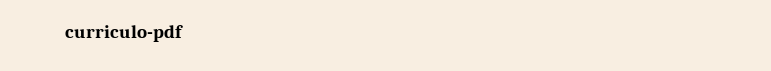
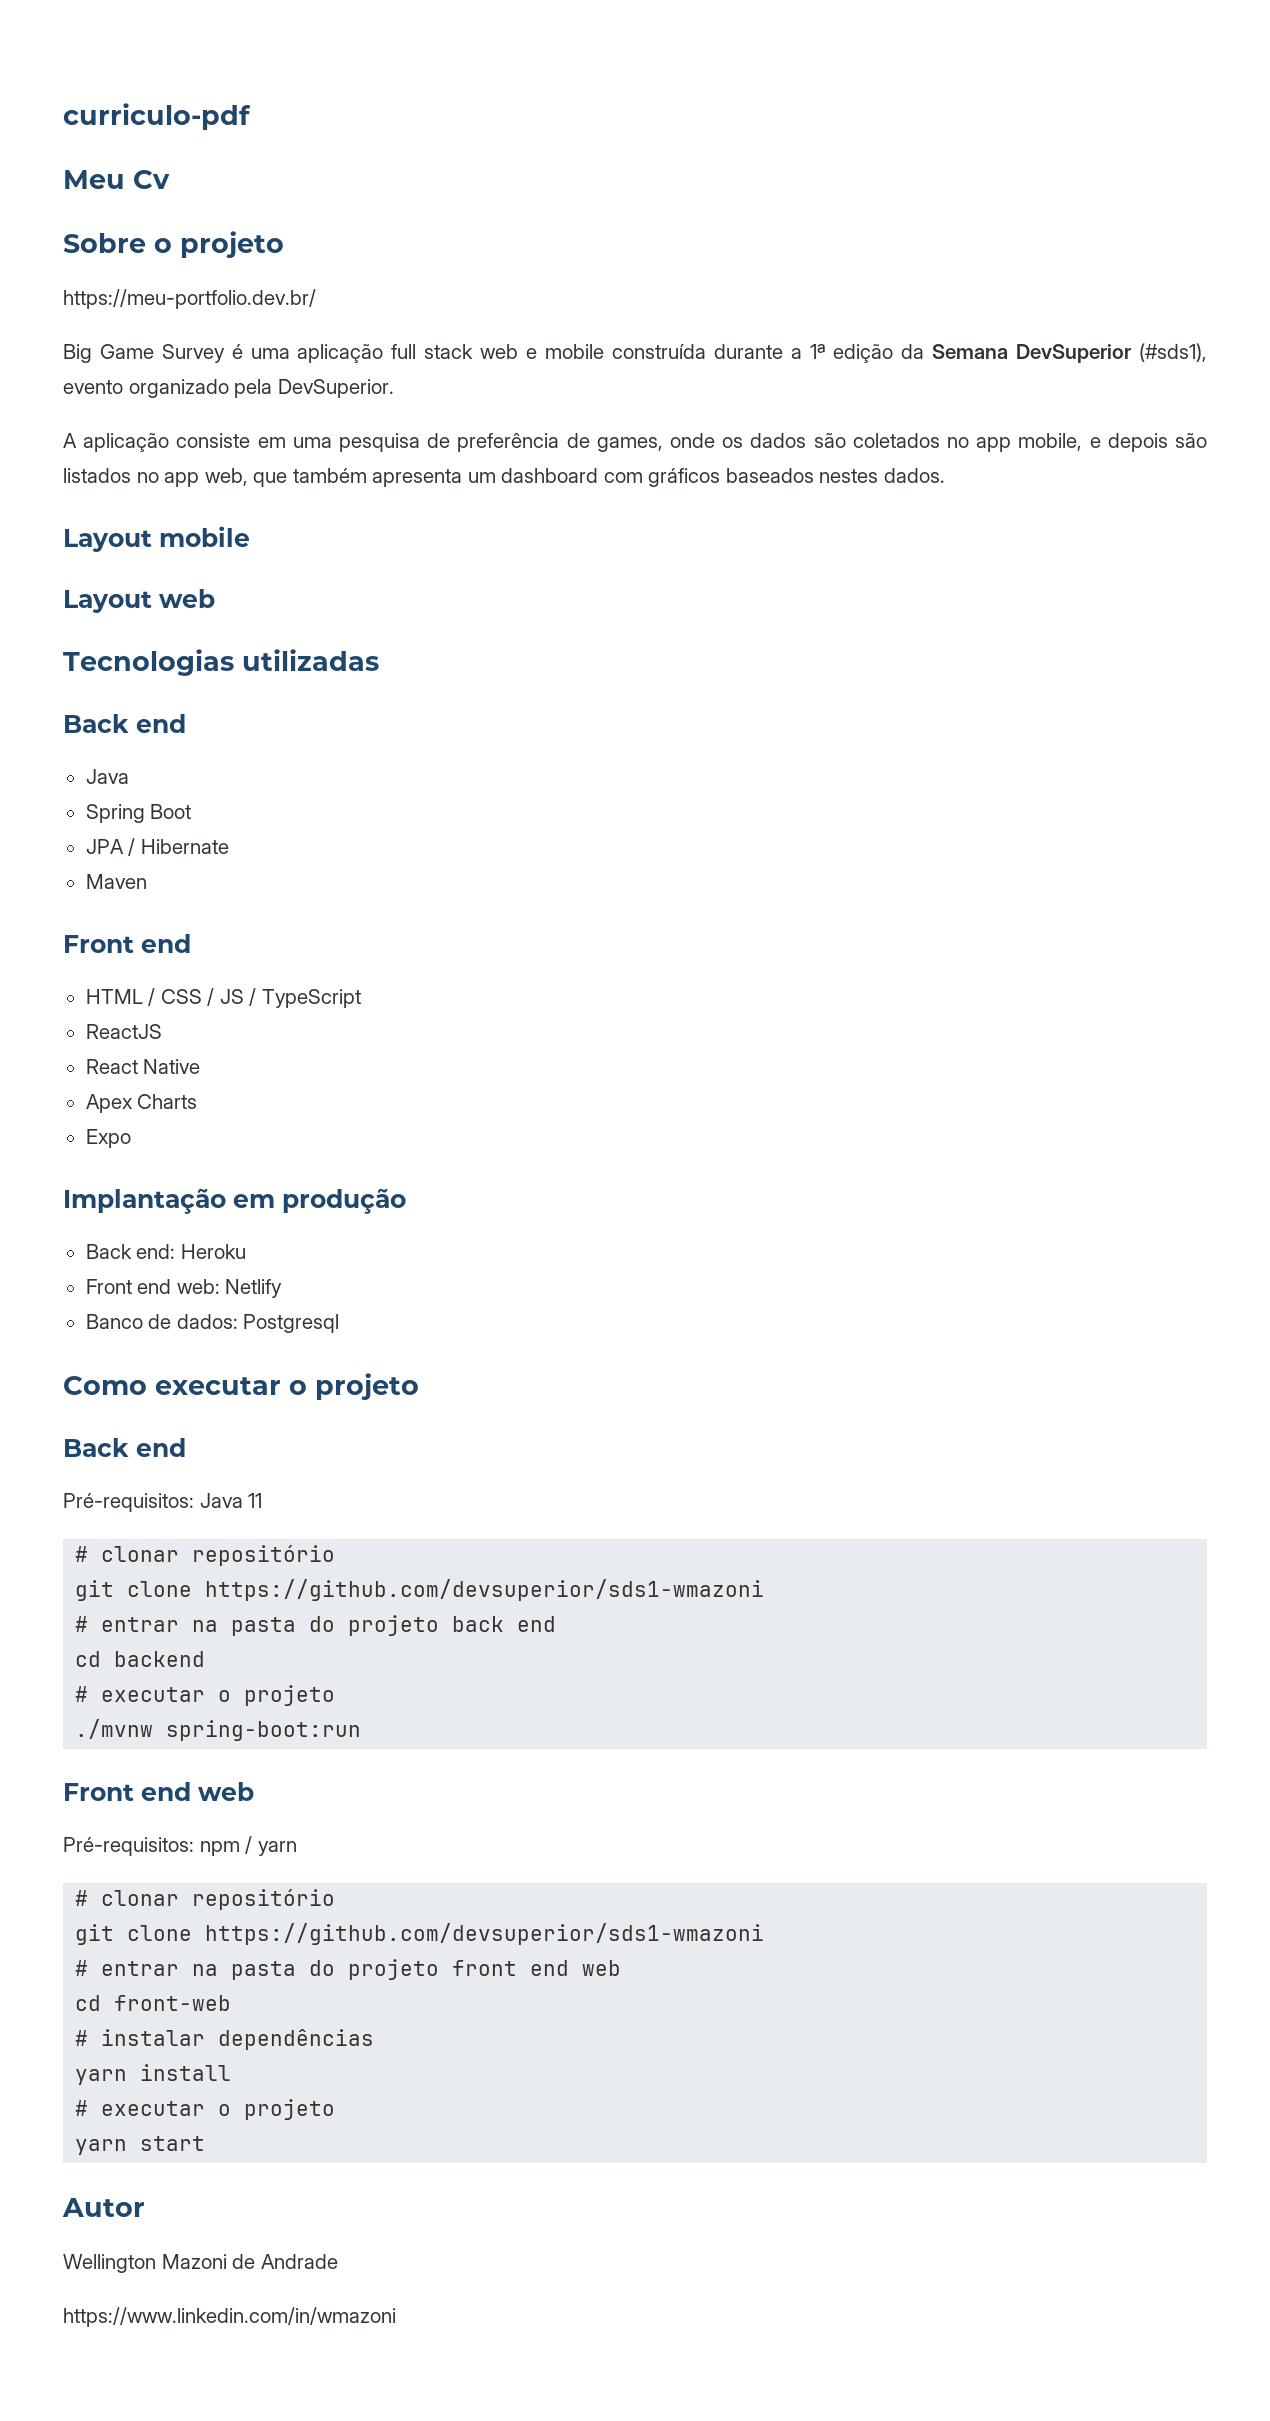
+ Meu Cv
+ Sobre o projeto
+ https://meu-portfolio.dev.br/
+ Big Game Survey é uma aplicação full stack web e mobile construída durante a 1ª edição da Semana DevSuperior (#sds1), evento organizado pela DevSuperior.
+ A aplicação consiste em uma pesquisa de preferência de games, onde os dados são coletados no app mobile, e depois são listados no app web, que também apresenta um dashboard com gráficos baseados nestes dados.
+ Layout mobile
+ Layout web
+ Tecnologias utilizadas
+ Back end
+ Java
+ Spring Boot
+ JPA / Hibernate
+ Maven
+ Front end
+ HTML / CSS / JS / TypeScript
+ ReactJS
+ React Native
+ Apex Charts
+ Expo
+ Implantação em produção
+ Back end: Heroku
+ Front end web: Netlify
+ Banco de dados: Postgresql
+ Como executar o projeto
+ Back end
+ Pré-requisitos: Java 11
+ # clonar repositório
+ git clone https://github.com/devsuperior/sds1-wmazoni
+ # entrar na pasta do projeto back end
+ cd backend
+ # executar o projeto
+ ./mvnw spring-boot:run
+ Front end web
+ Pré-requisitos: npm / yarn
+ # clonar repositório
+ git clone https://github.com/devsuperior/sds1-wmazoni
+ # entrar na pasta do projeto front end web
+ cd front-web
+ # instalar dependências
+ yarn install
+ # executar o projeto
+ yarn start
+ Autor
+ Wellington Mazoni de Andrade
+ https://www.linkedin.com/in/wmazoni

